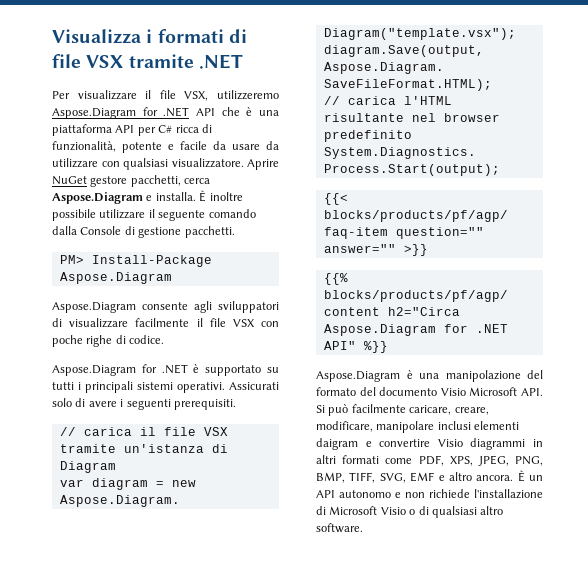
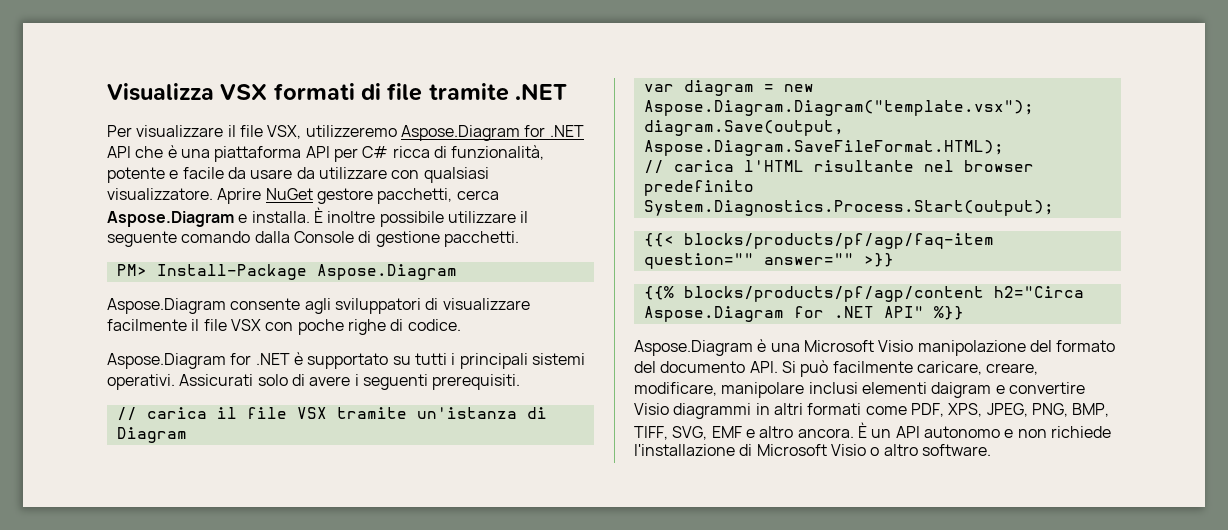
- Visualizza i formati di file VSX tramite .NET
+ Visualizza VSX formati di file tramite .NET
- Aspose.Diagram è una manipolazione del formato del documento Visio Microsoft API. Si può facilmente caricare, creare, modificare, manipolare inclusi elementi daigram e convertire Visio diagrammi in altri formati come PDF, XPS, JPEG, PNG, BMP, TIFF, SVG, EMF e altro ancora.
+ Aspose.Diagram è una Microsoft Visio manipolazione del formato del documento API. Si può facilmente caricare, creare, modificare, manipolare inclusi elementi daigram e convertire Visio diagrammi in altri formati come PDF, XPS, JPEG, PNG, BMP, TIFF, SVG, EMF e altro ancora.
- È un API autonomo e non richiede l'installazione di Microsoft Visio o di qualsiasi altro software.
+ È un API autonomo e non richiede l'installazione di Microsoft Visio o altro software.

